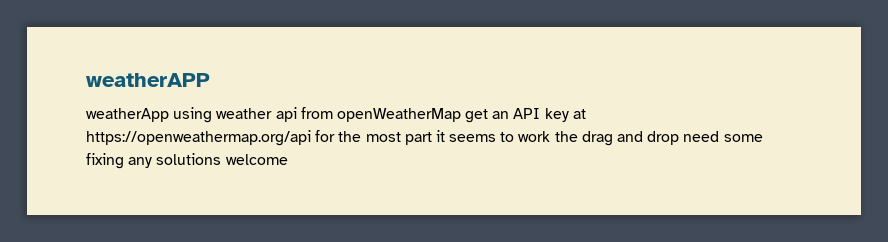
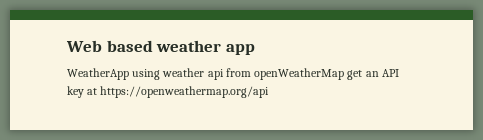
- weatherAPP
- weatherApp using weather api from openWeatherMap get an API key at https://openweathermap.org/api for the most part it seems to work the drag and drop need some fixing any solutions welcome
+ Web based weather app
+ WeatherApp using weather api from openWeatherMap get an API key at https://openweathermap.org/api

